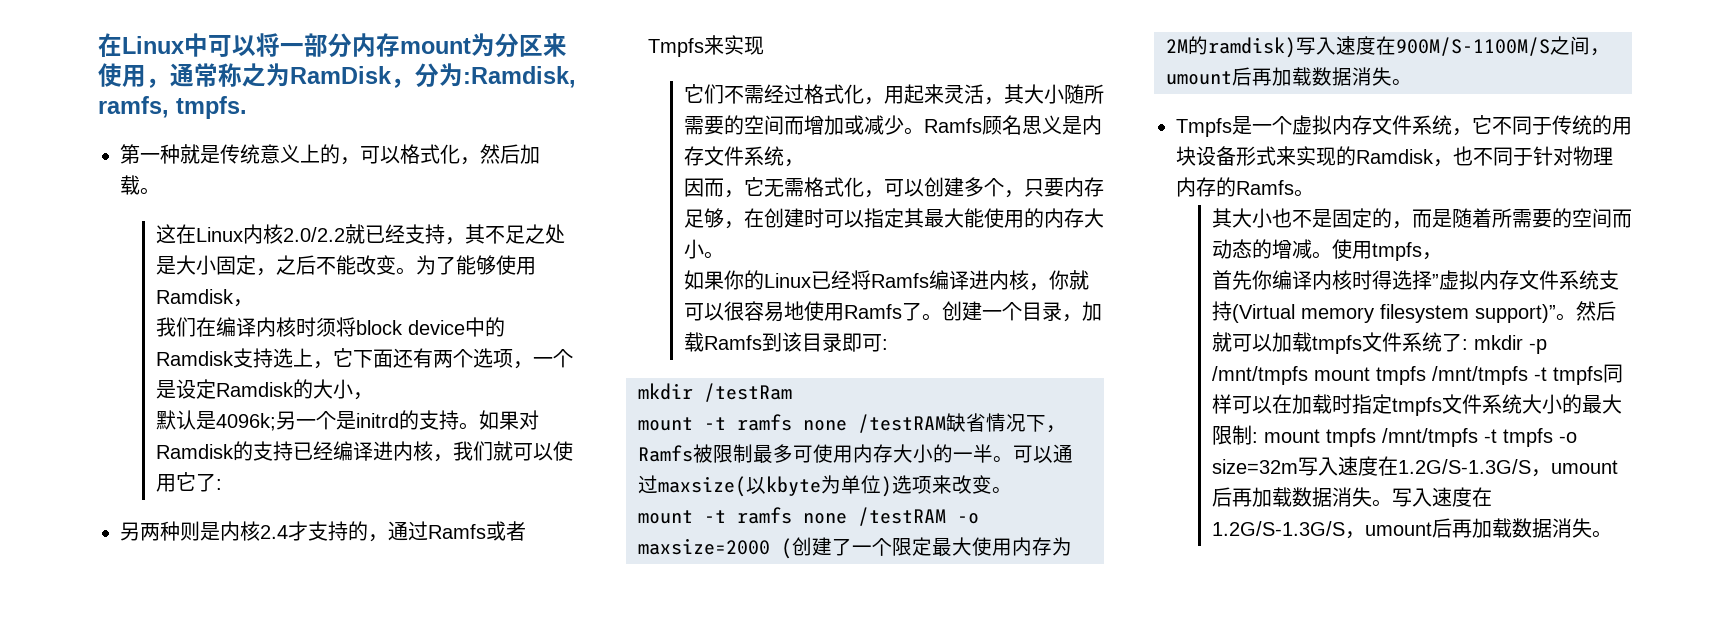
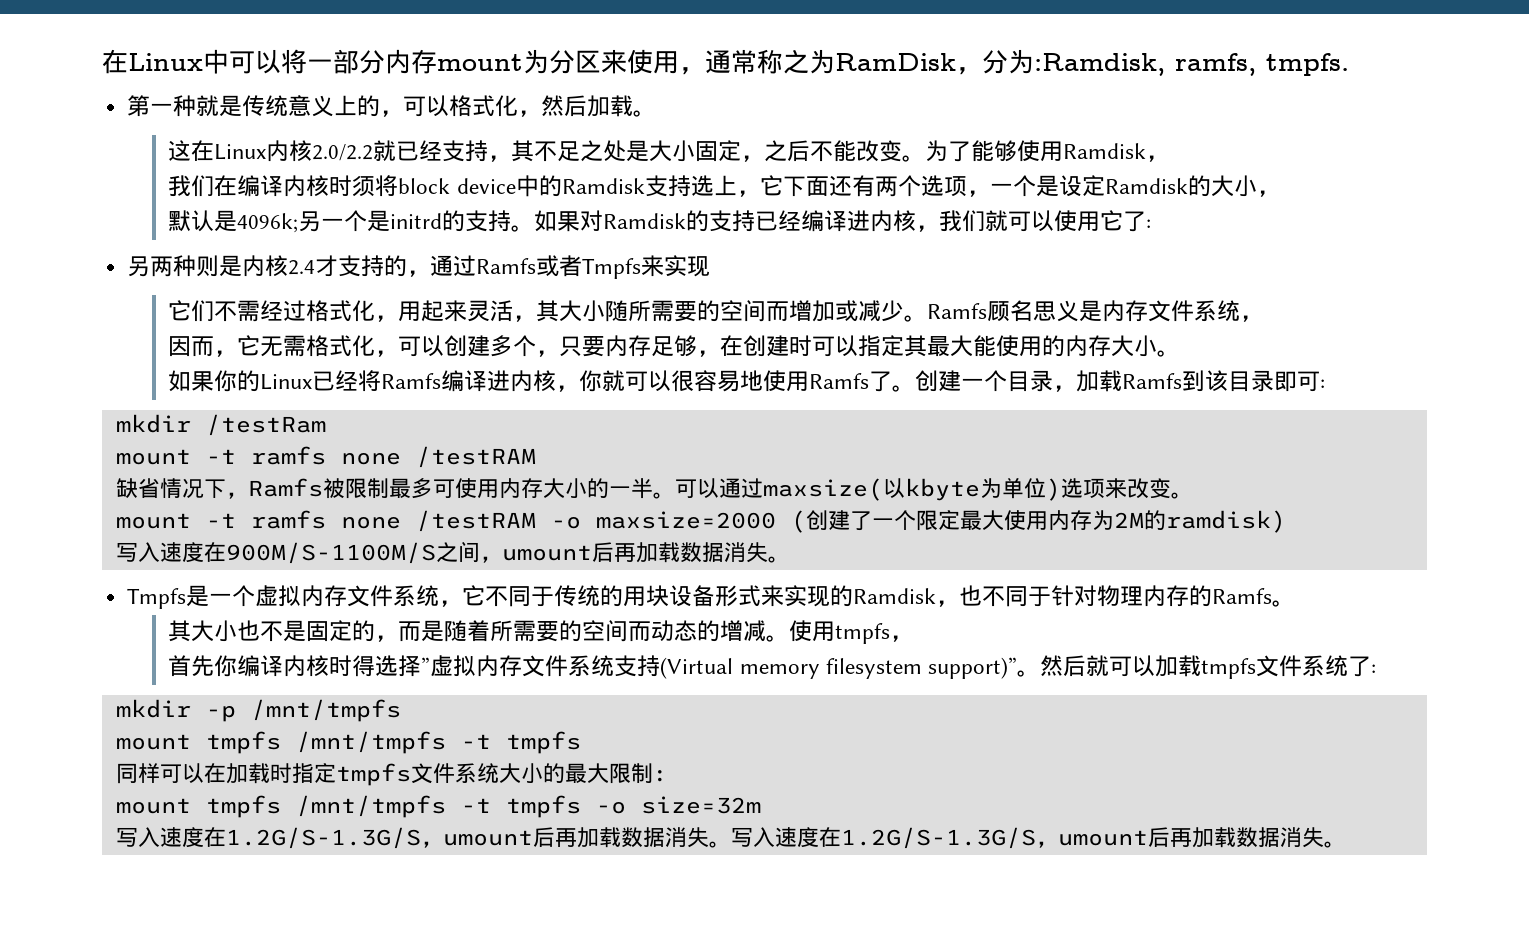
  mkdir /testRam
- mount -t ramfs none /testRAM缺省情况下，Ramfs被限制最多可使用内存大小的一半。
+ mount -t ramfs none /testRAM
+ 缺省情况下，Ramfs被限制最多可使用内存大小的一半。
- mount -t ramfs none /testRAM -o maxsize=2000 (创建了一个限定最大使用内存为2M的ramdisk)写入速度在900M/S-1100M/S之间，umount后再加载数据消失。
+ mount -t ramfs none /testRAM -o maxsize=2000 (创建了一个限定最大使用内存为2M的ramdisk)
+ 写入速度在900M/S-1100M/S之间，umount后再加载数据消失。
- 然后就可以加载tmpfs文件系统了: mkdir -p /mnt/tmpfs mount tmpfs /mnt/tmpfs -t tmpfs同样可以在加载时指定tmpfs文件系统大小的最大限制: mount tmpfs /mnt/tmpfs -t tmpfs -o size=32m写入速度在1.2G/S-1.3G/S，umount后再加载数据消失。
+ 然后就可以加载tmpfs文件系统了:
+ mkdir -p /mnt/tmpfs
+ mount tmpfs /mnt/tmpfs -t tmpfs
+ 同样可以在加载时指定tmpfs文件系统大小的最大限制:
+ mount tmpfs /mnt/tmpfs -t tmpfs -o size=32m
+ 写入速度在1.2G/S-1.3G/S，umount后再加载数据消失。

